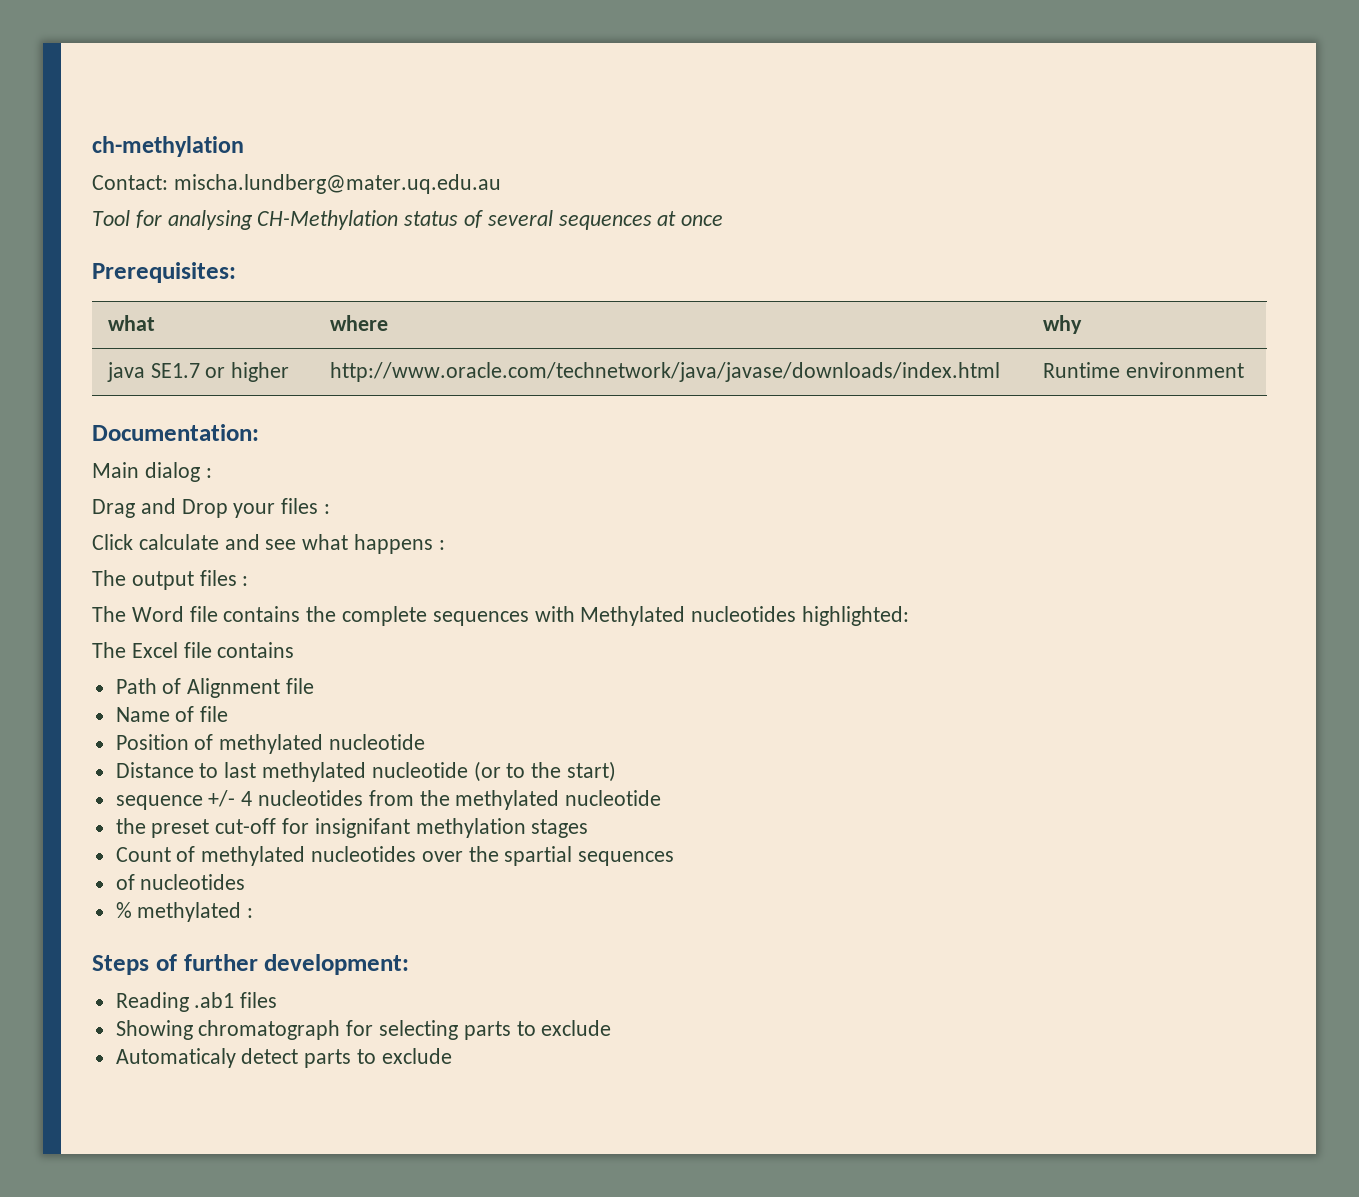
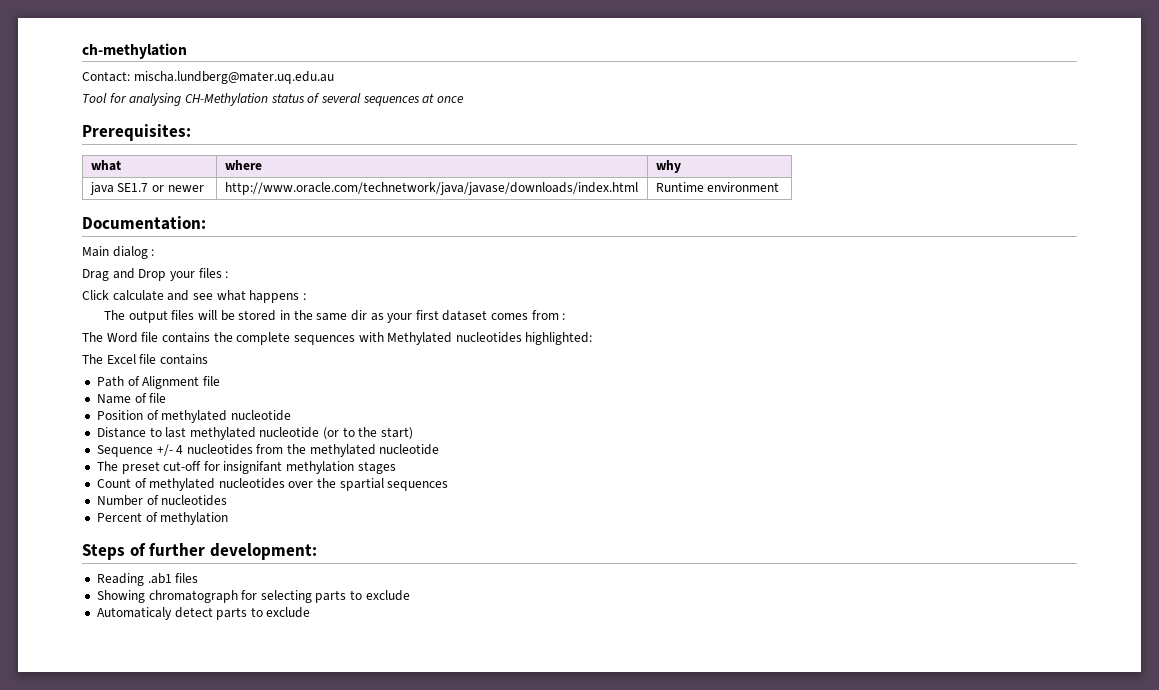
- java SE1.7 or higher | http://www.oracle.com/technetwork/java/javase/downloads/index.html | Runtime environment
+ java SE1.7 or newer | http://www.oracle.com/technetwork/java/javase/downloads/index.html | Runtime environment
- The output files :
+ The output files will be stored in the same dir as your first dataset comes from :
- sequence +/- 4 nucleotides from the methylated nucleotide
+ Sequence +/- 4 nucleotides from the methylated nucleotide
- the preset cut-off for insignifant methylation stages
+ The preset cut-off for insignifant methylation stages
- of nucleotides
+ Number of nucleotides
- % methylated :
+ Percent of methylation

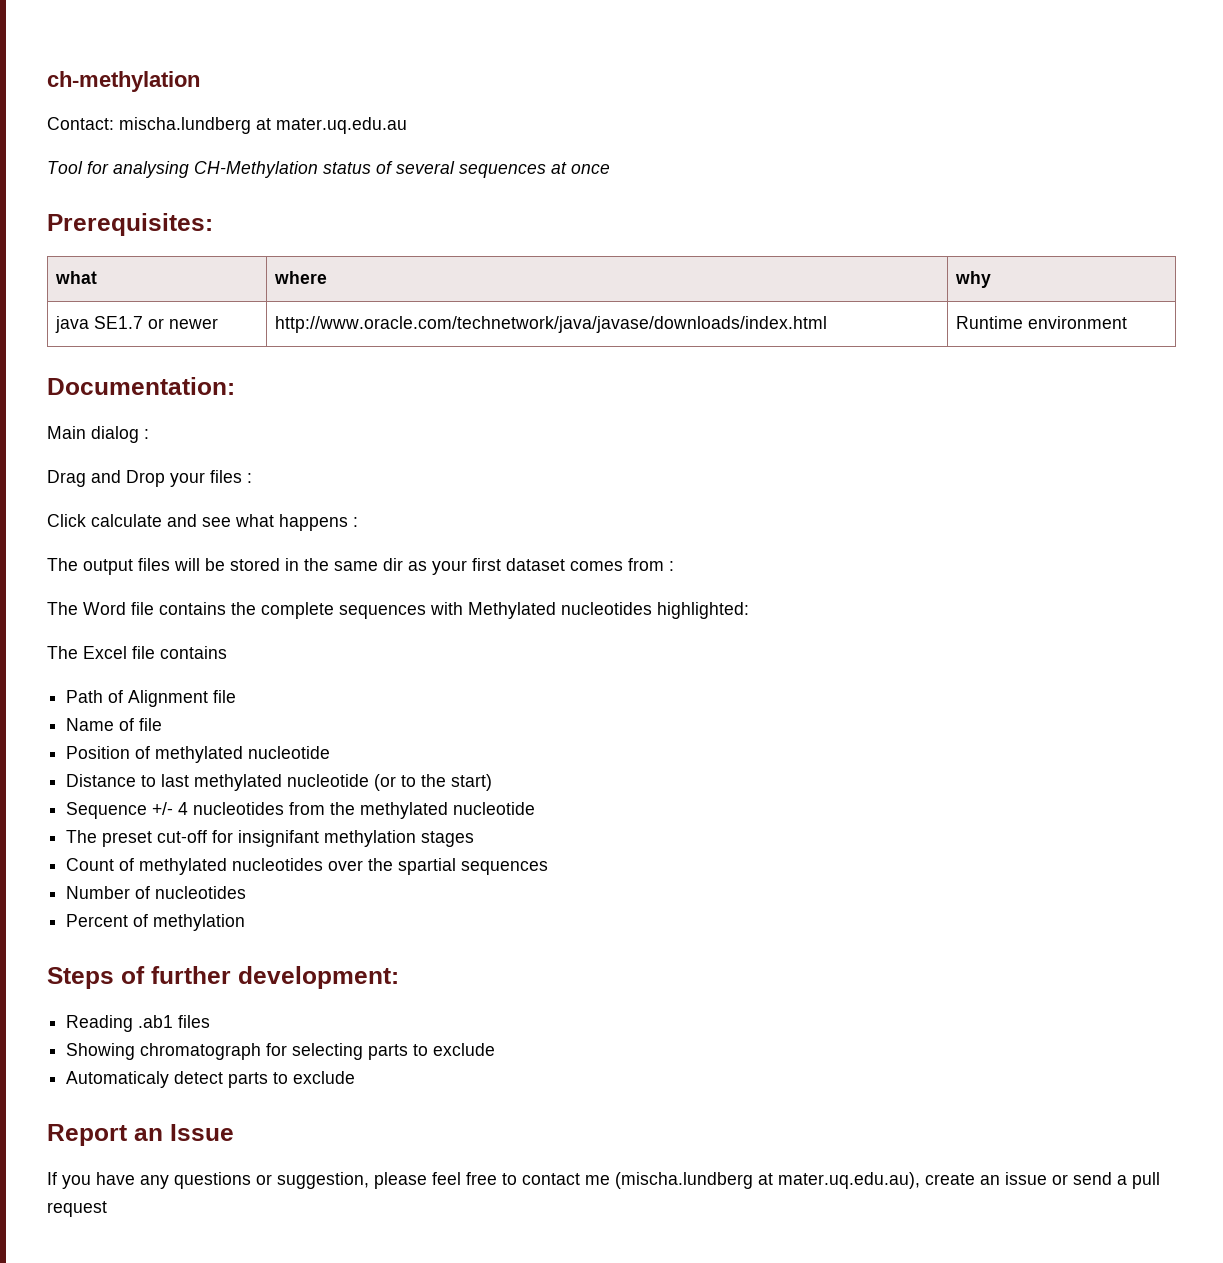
- Contact: mischa.lundberg@mater.uq.edu.au
+ Contact: mischa.lundberg at mater.uq.edu.au
+ Report an Issue
+ If you have any questions or suggestion, please feel free to contact me (mischa.lundberg at mater.uq.edu.au), create an issue or send a pull request

